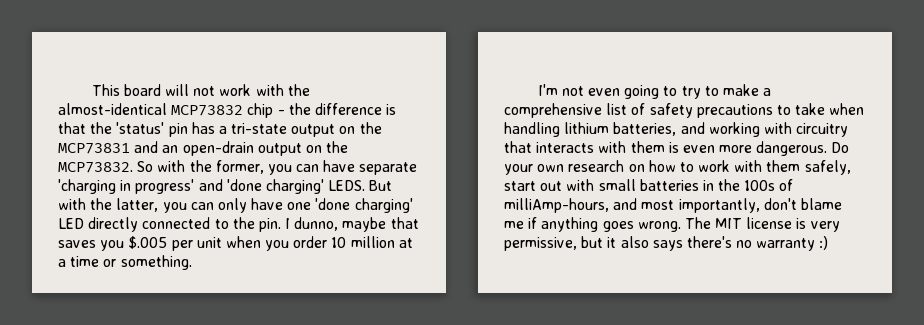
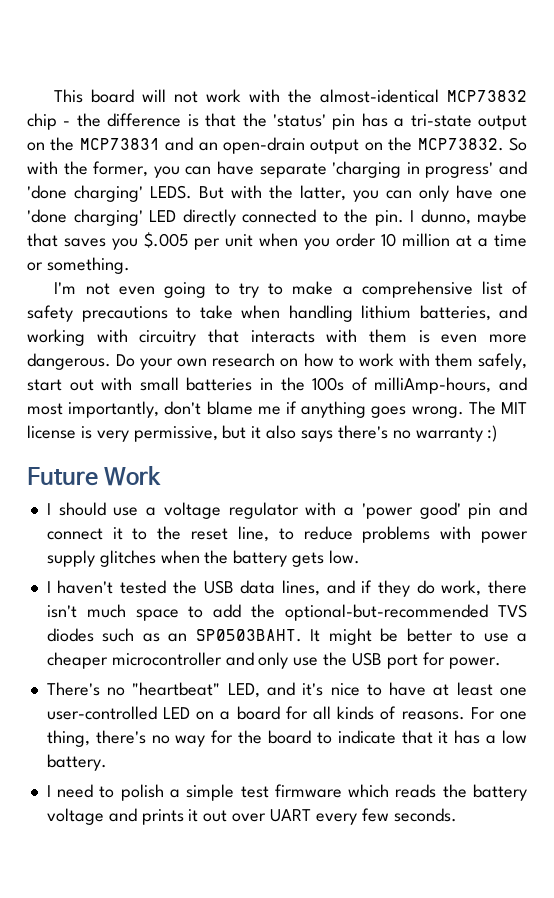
+ Future Work
+ I should use a voltage regulator with a 'power good' pin and connect it to the reset line, to reduce problems with power supply glitches when the battery gets low.
+ I haven't tested the USB data lines, and if they do work, there isn't much space to add the optional-but-recommended TVS diodes such as an SP0503BAHT. It might be better to use a cheaper microcontroller and only use the USB port for power.
+ There's no "heartbeat" LED, and it's nice to have at least one user-controlled LED on a board for all kinds of reasons. For one thing, there's no way for the board to indicate that it has a low battery.
+ I need to polish a simple test firmware which reads the battery voltage and prints it out over UART every few seconds.

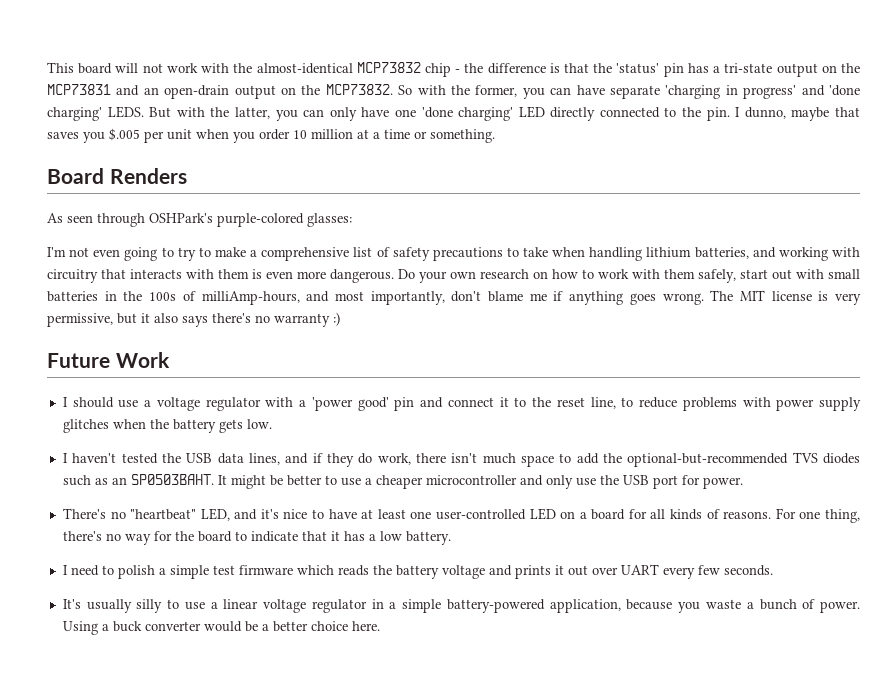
+ Board Renders
+ As seen through OSHPark's purple-colored glasses:
+ It's usually silly to use a linear voltage regulator in a simple battery-powered application, because you waste a bunch of power. Using a buck converter would be a better choice here.

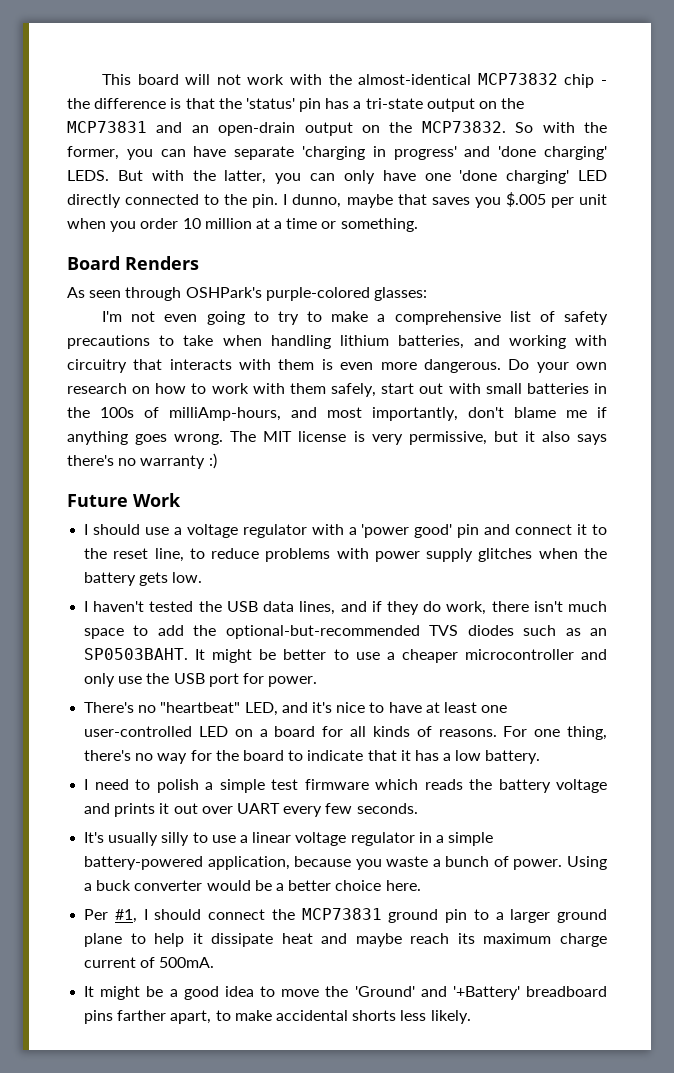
+ Per #1, I should connect the MCP73831 ground pin to a larger ground plane to help it dissipate heat and maybe reach its maximum charge current of 500mA.
+ It might be a good idea to move the 'Ground' and '+Battery' breadboard pins farther apart, to make accidental shorts less likely.

